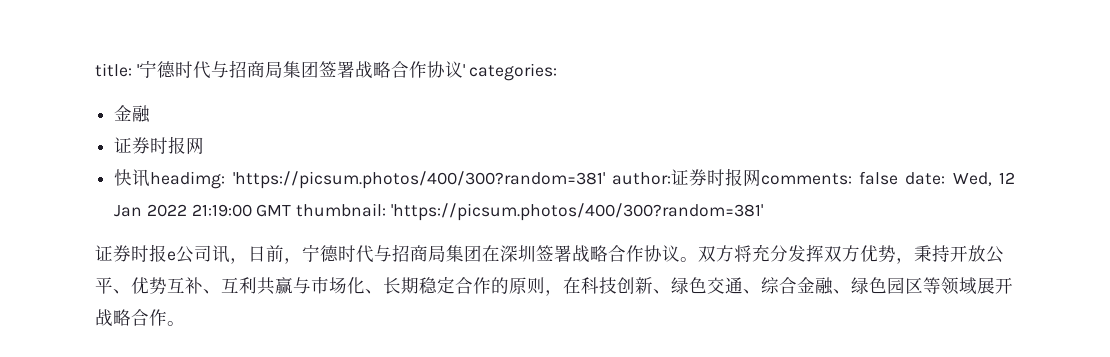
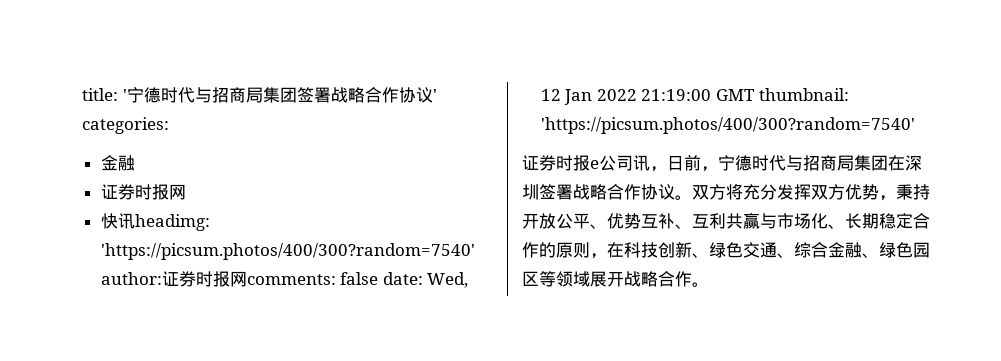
- 快讯headimg: 'https://picsum.photos/400/300?random=381' author:证券时报网comments: false date: Wed, 12 Jan 2022 21:19:00 GMT thumbnail: 'https://picsum.photos/400/300?random=381'
+ 快讯headimg: 'https://picsum.photos/400/300?random=7540' author:证券时报网comments: false date: Wed, 12 Jan 2022 21:19:00 GMT thumbnail: 'https://picsum.photos/400/300?random=7540'

